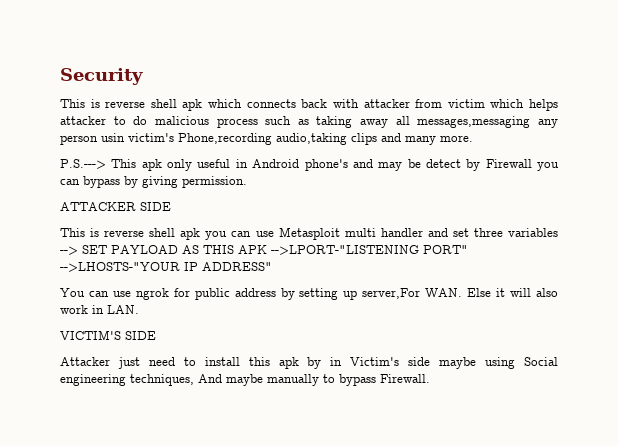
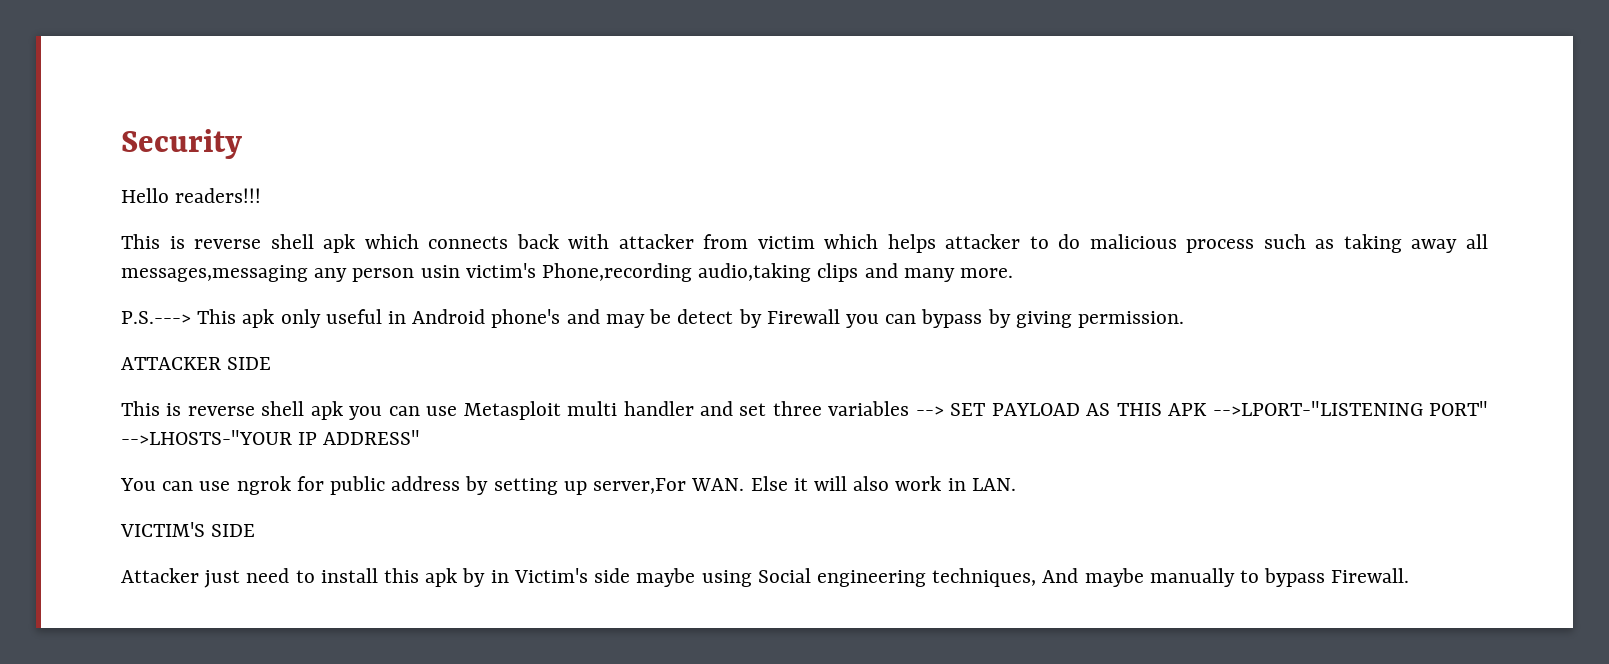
+ Hello readers!!!

